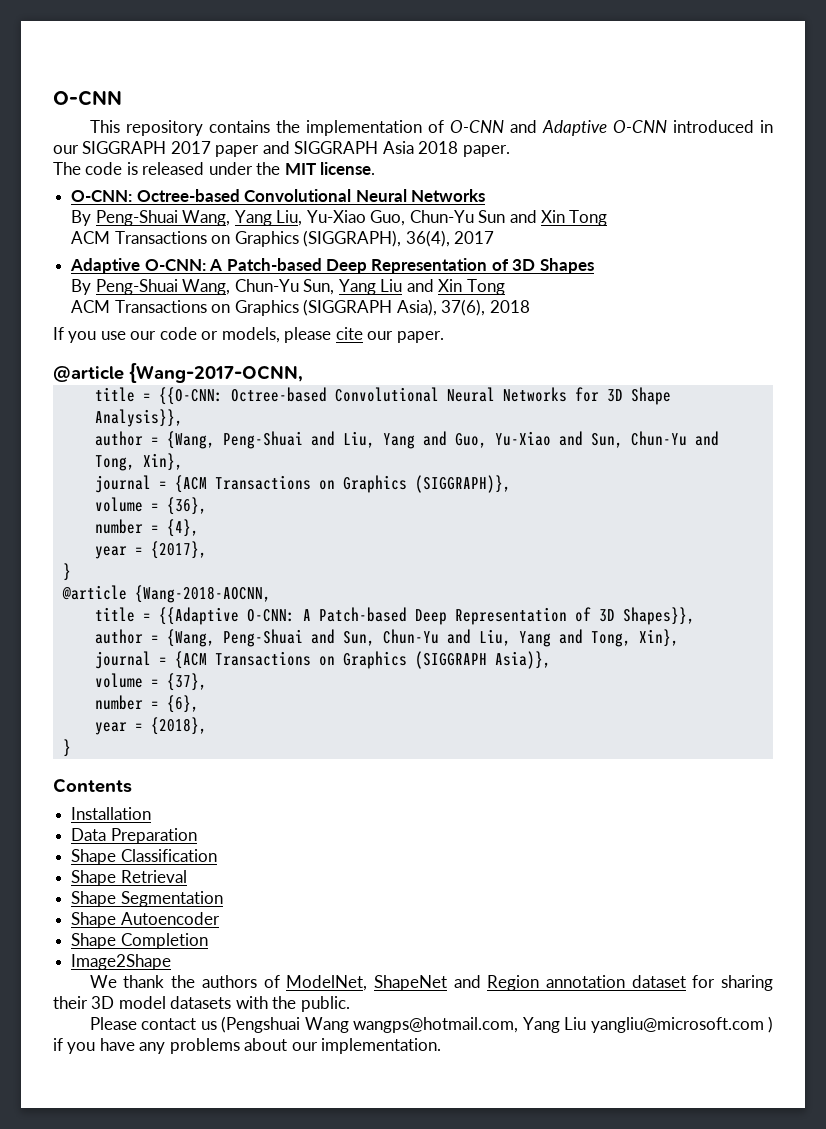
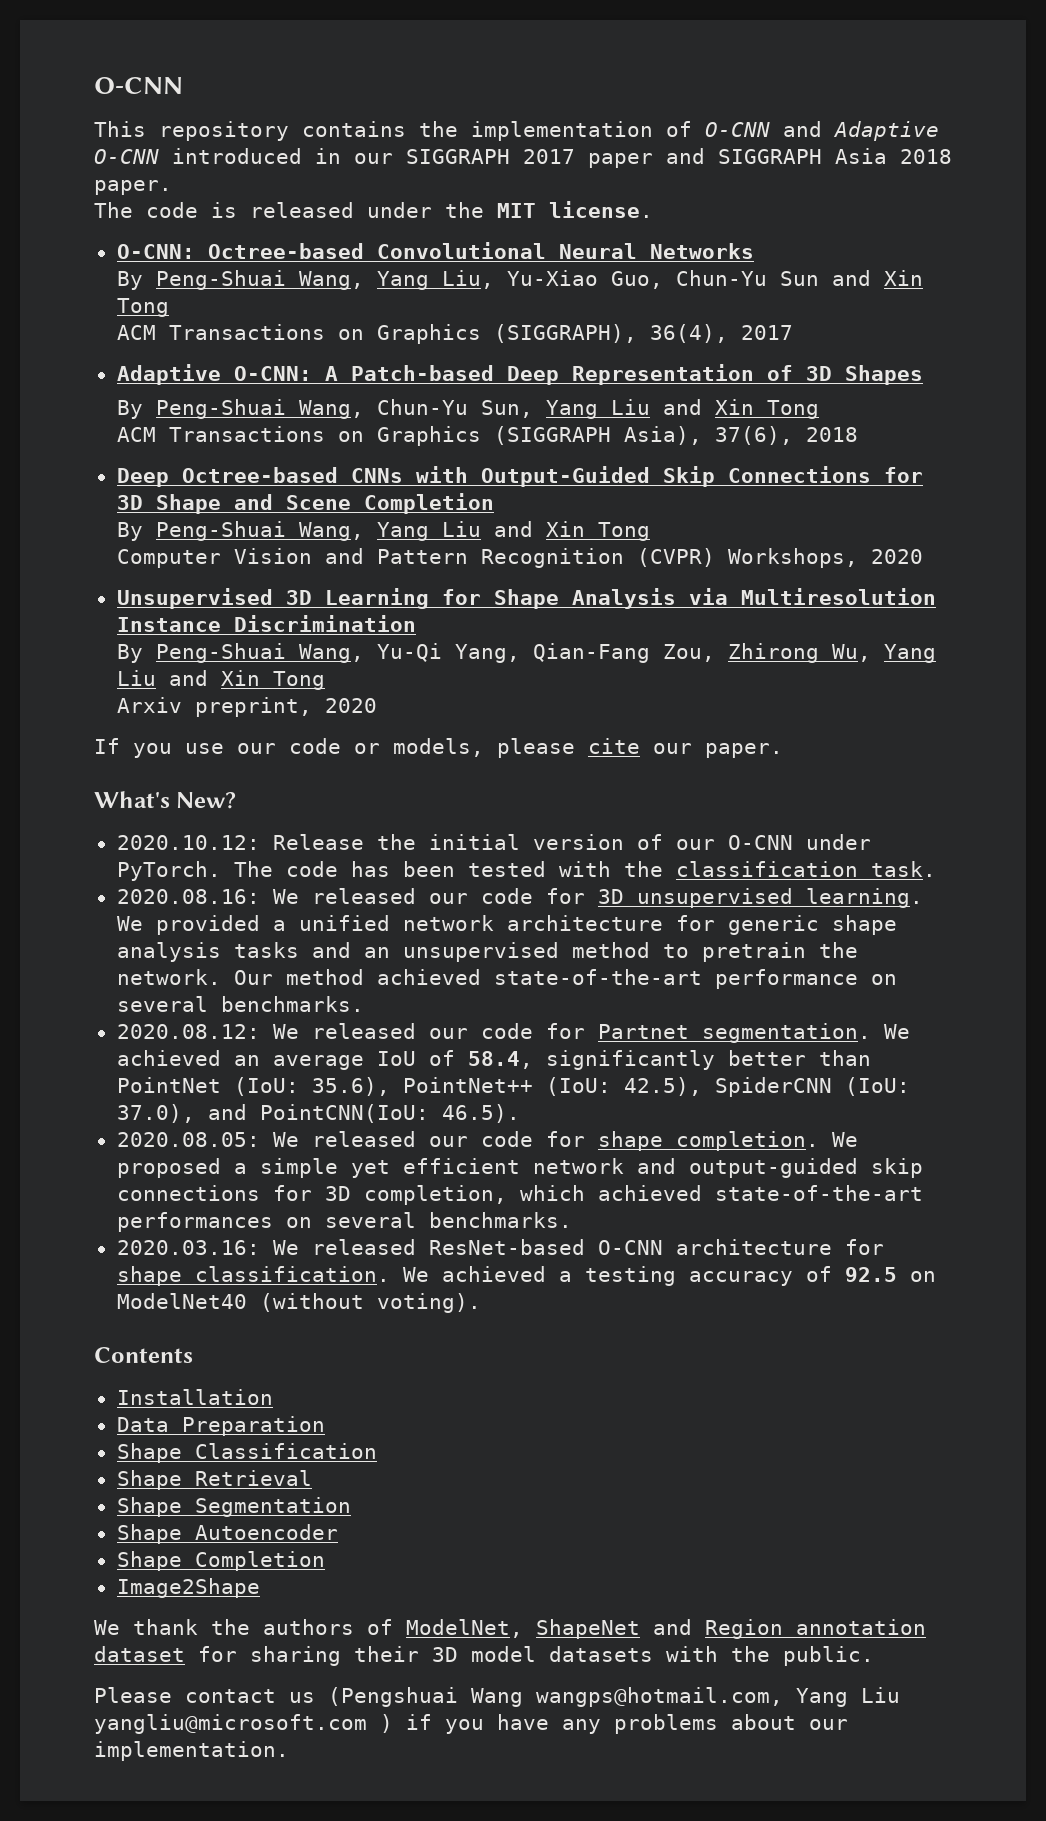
+ Deep Octree-based CNNs with Output-Guided Skip Connections for 3D Shape and Scene Completion
+ By Peng-Shuai Wang, Yang Liu and Xin Tong
+ Computer Vision and Pattern Recognition (CVPR) Workshops, 2020
+ Unsupervised 3D Learning for Shape Analysis via Multiresolution Instance Discrimination
+ By Peng-Shuai Wang, Yu-Qi Yang, Qian-Fang Zou, Zhirong Wu, Yang Liu and Xin Tong
+ Arxiv preprint, 2020
- @article {Wang-2017-OCNN,
- title = {{O-CNN: Octree-based Convolutional Neural Networks for 3D Shape Analysis}},
- author = {Wang, Peng-Shuai and Liu, Yang and Guo, Yu-Xiao and Sun, Chun-Yu and Tong, Xin},
- journal = {ACM Transactions on Graphics (SIGGRAPH)},
- volume = {36},
- number = {4},
- year = {2017},
- }
- @article {Wang-2018-AOCNN,
- title = {{Adaptive O-CNN: A Patch-based Deep Representation of 3D Shapes}},
- author = {Wang, Peng-Shuai and Sun, Chun-Yu and Liu, Yang and Tong, Xin},
- journal = {ACM Transactions on Graphics (SIGGRAPH Asia)},
- volume = {37},
- number = {6},
- year = {2018},
- }
+ What's New?
+ 2020.10.12: Release the initial version of our O-CNN under PyTorch. The code has been tested with the classification task.
+ 2020.08.16: We released our code for 3D unsupervised learning. We provided a unified network architecture for generic shape analysis tasks and an unsupervised method to pretrain the network. Our method achieved state-of-the-art performance on several benchmarks.
+ 2020.08.12: We released our code for Partnet segmentation. We achieved an average IoU of 58.4, significantly better than PointNet (IoU: 35.6), PointNet++ (IoU: 42.5), SpiderCNN (IoU: 37.0), and PointCNN(IoU: 46.5).
+ 2020.08.05: We released our code for shape completion. We proposed a simple yet efficient network and output-guided skip connections for 3D completion, which achieved state-of-the-art performances on several benchmarks.
+ 2020.03.16: We released ResNet-based O-CNN architecture for shape classification. We achieved a testing accuracy of 92.5 on ModelNet40 (without voting).

